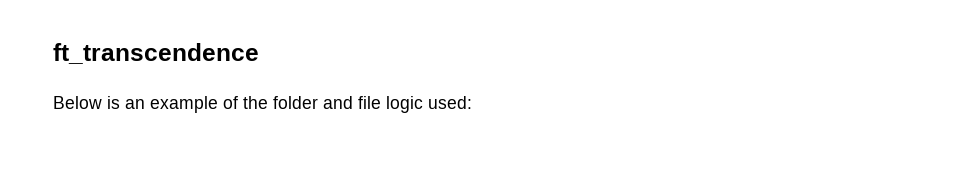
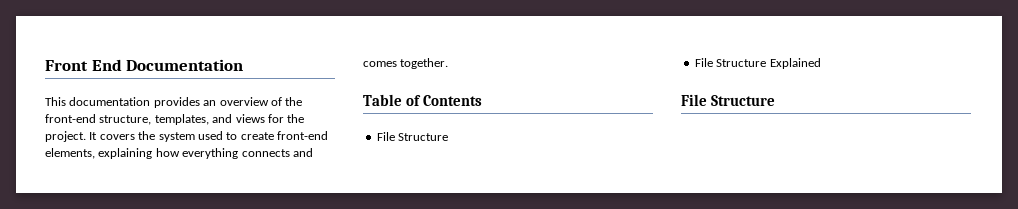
- ft_transcendence
- Below is an example of the folder and file logic used:
+ Front End Documentation
+ This documentation provides an overview of the front-end structure, templates, and views for the project. It covers the system used to create front-end elements, explaining how everything connects and comes together.
+ Table of Contents
+ File Structure
+ File Structure Explained
+ File Structure

